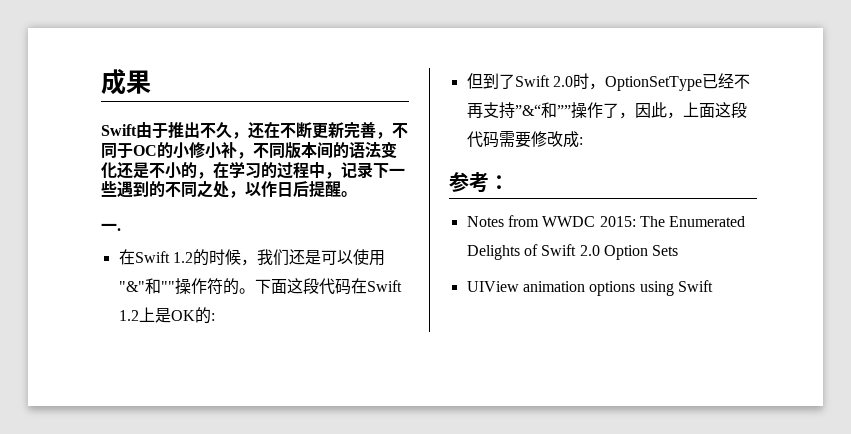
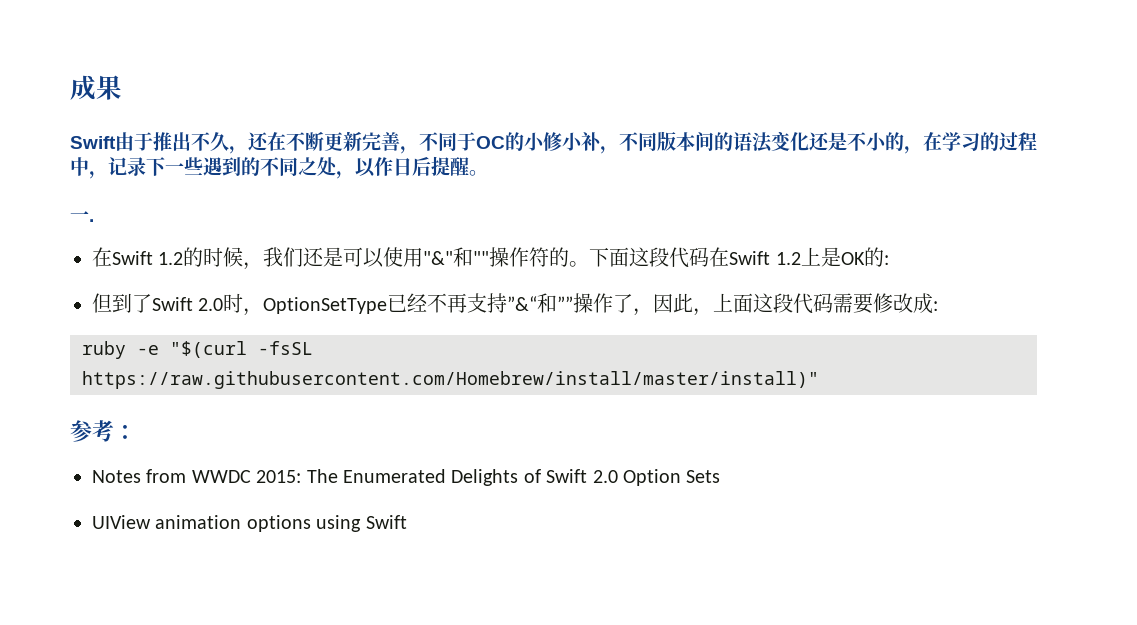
+ ruby -e "$(curl -fsSL https://raw.githubusercontent.com/Homebrew/install/master/install)"

